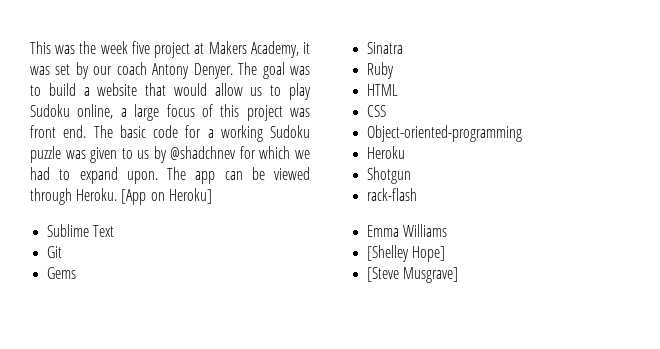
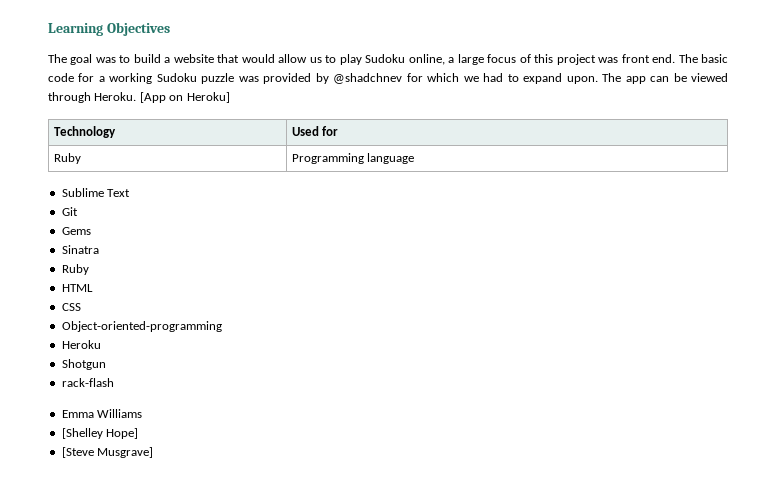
- This was the week five project at Makers Academy, it was set by our coach Antony Denyer. The goal was to build a website that would allow us to play Sudoku online, a large focus of this project was front end.
+ Learning Objectives
+ The goal was to build a website that would allow us to play Sudoku online, a large focus of this project was front end.
- The basic code for a working Sudoku puzzle was given to us by @shadchnev for which we had to expand upon.
+ The basic code for a working Sudoku puzzle was provided by @shadchnev for which we had to expand upon.
+ Technology | Used for
+ Ruby | Programming language

